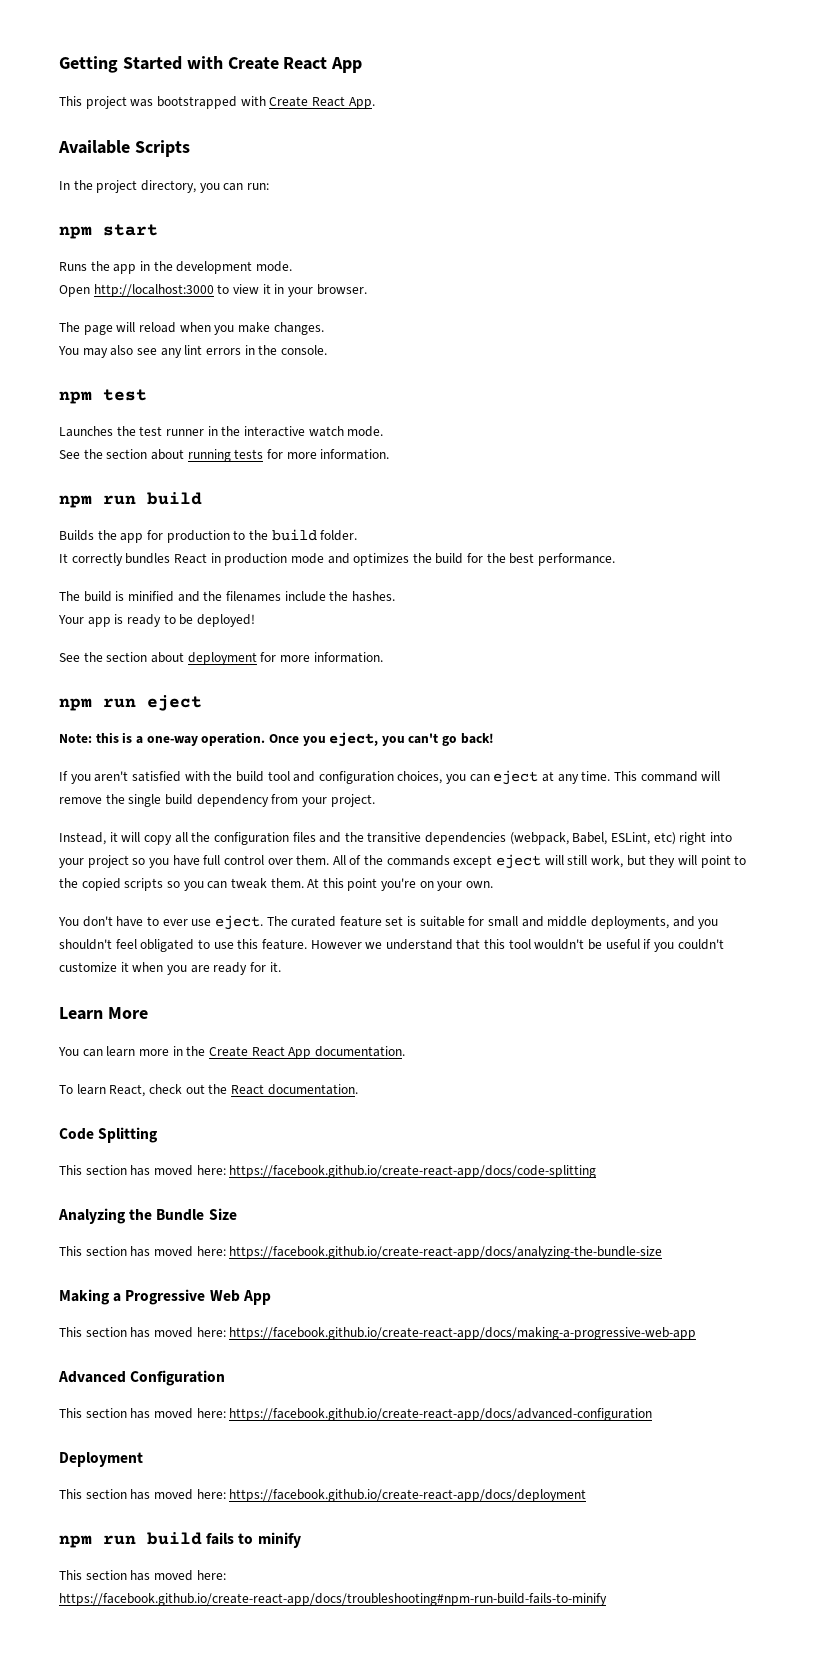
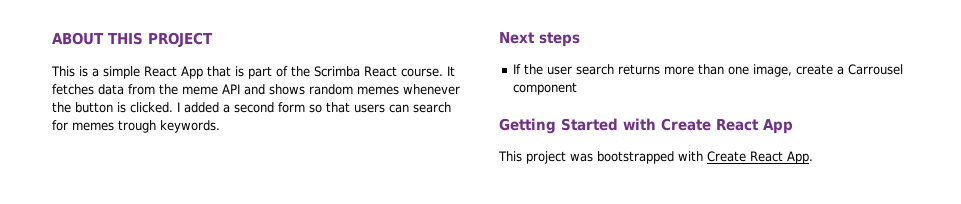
+ ABOUT THIS PROJECT
+ This is a simple React App that is part of the Scrimba React course. It fetches data from the meme API and shows random memes whenever the button is clicked. I added a second form so that users can search for memes trough keywords.
+ Next steps
+ If the user search returns more than one image, create a Carrousel component
- Available Scripts
- In the project directory, you can run:
- npm start
- Runs the app in the development mode.
- Open http://localhost:3000 to view it in your browser.
- The page will reload when you make changes.
- You may also see any lint errors in the console.
- npm test
- Launches the test runner in the interactive watch mode.
- See the section about running tests for more information.
- npm run build
- Builds the app for production to the build folder.
- It correctly bundles React in production mode and optimizes the build for the best performance.
- The build is minified and the filenames include the hashes.
- Your app is ready to be deployed!
- See the section about deployment for more information.
- npm run eject
- Note: this is a one-way operation. Once you eject, you can't go back!
- If you aren't satisfied with the build tool and configuration choices, you can eject at any time. This command will remove the single build dependency from your project.
- Instead, it will copy all the configuration files and the transitive dependencies (webpack, Babel, ESLint, etc) right into your project so you have full control over them. All of the commands except eject will still work, but they will point to the copied scripts so you can tweak them. At this point you're on your own.
- You don't have to ever use eject. The curated feature set is suitable for small and middle deployments, and you shouldn't feel obligated to use this feature. However we understand that this tool wouldn't be useful if you couldn't customize it when you are ready for it.
- Learn More
- You can learn more in the Create React App documentation.
- To learn React, check out the React documentation.
- Code Splitting
- This section has moved here: https://facebook.github.io/create-react-app/docs/code-splitting
- Analyzing the Bundle Size
- This section has moved here: https://facebook.github.io/create-react-app/docs/analyzing-the-bundle-size
- Making a Progressive Web App
- This section has moved here: https://facebook.github.io/create-react-app/docs/making-a-progressive-web-app
- Advanced Configuration
- This section has moved here: https://facebook.github.io/create-react-app/docs/advanced-configuration
- Deployment
- This section has moved here: https://facebook.github.io/create-react-app/docs/deployment
- npm run build fails to minify
- This section has moved here: https://facebook.github.io/create-react-app/docs/troubleshooting#npm-run-build-fails-to-minify

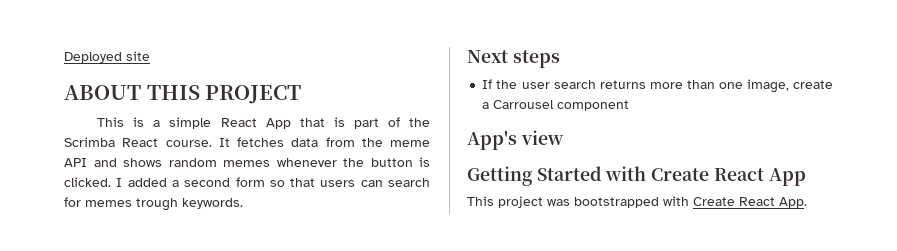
+ Deployed site
+ App's view

